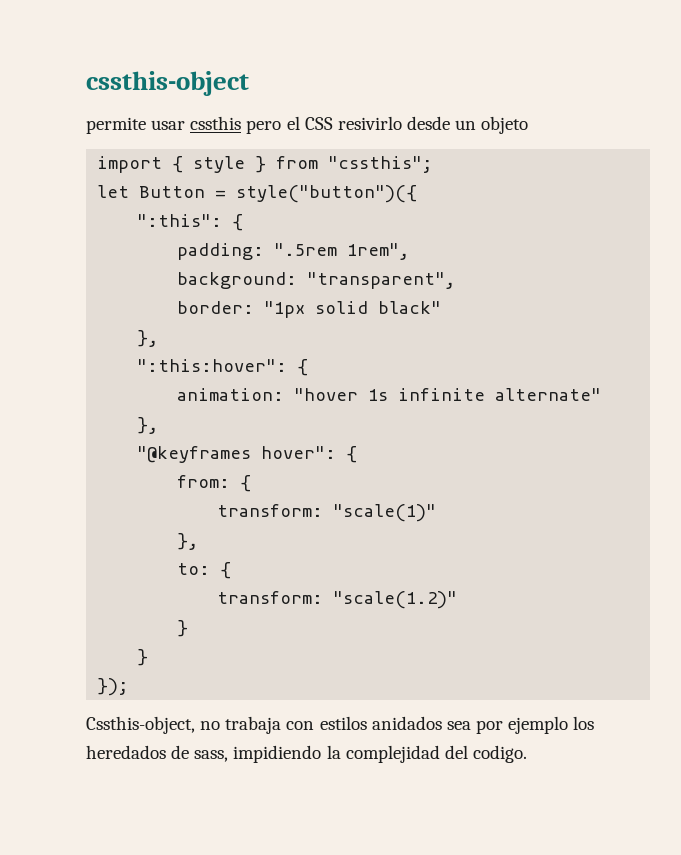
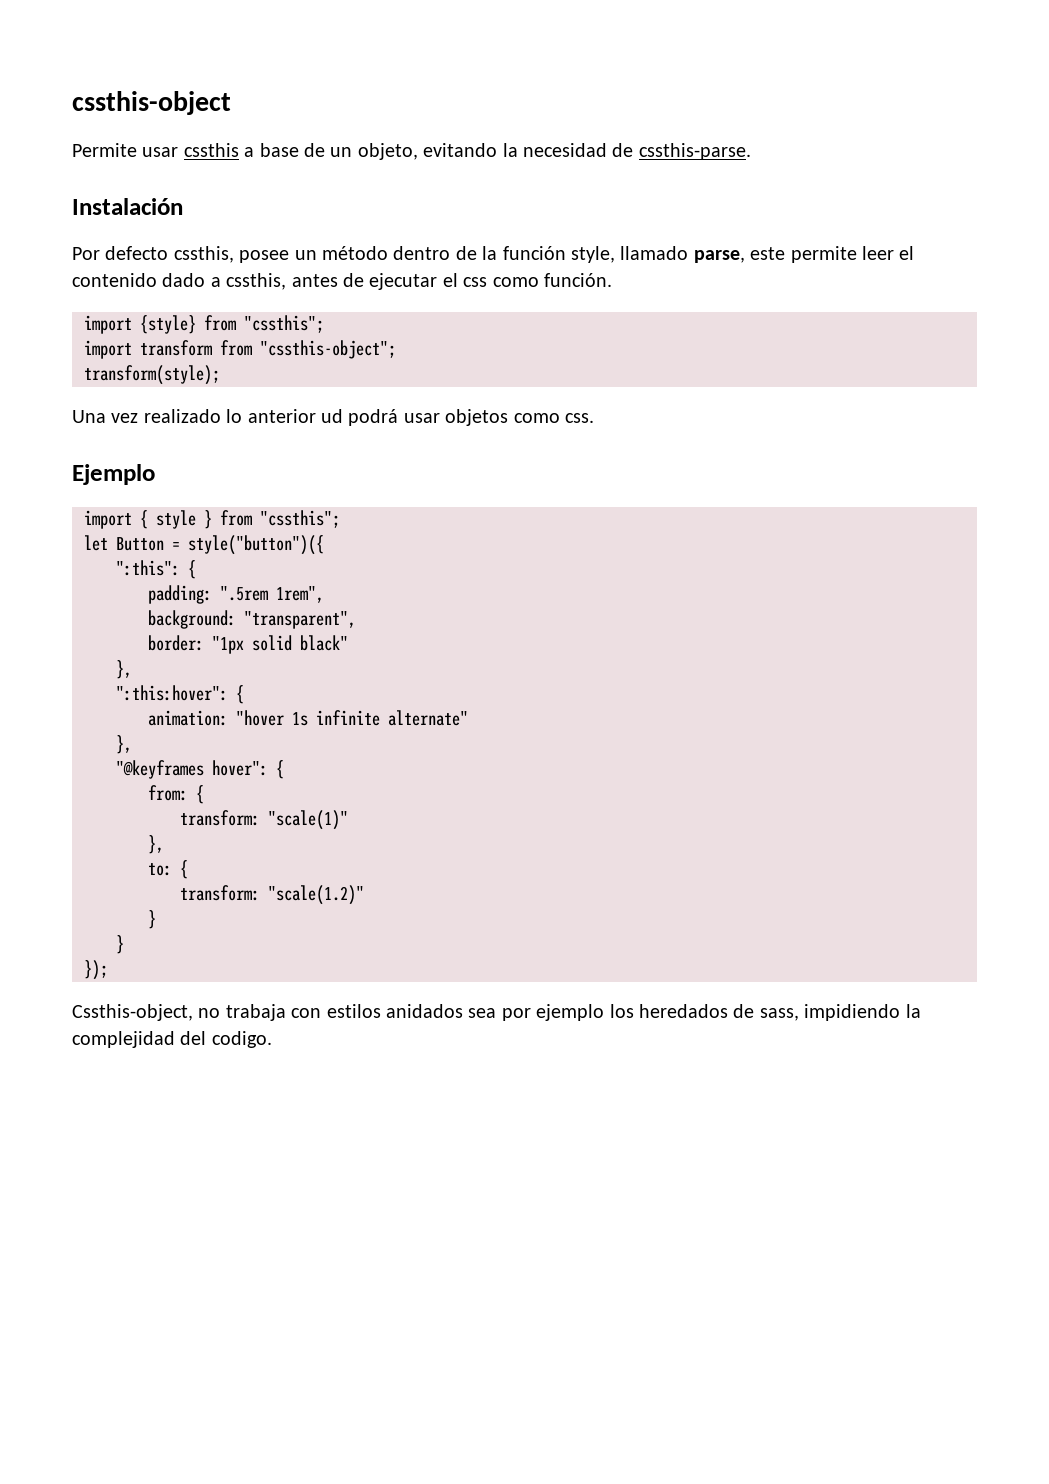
- permite usar cssthis pero el CSS resivirlo desde un objeto
+ Permite usar cssthis a base de un objeto, evitando la necesidad de cssthis-parse.
+ Instalación
+ Por defecto cssthis, posee un método dentro de la función style, llamado parse, este permite leer el contenido dado a cssthis, antes de ejecutar el css como función.
+ import {style} from "cssthis";
+ import transform from "cssthis-object";
+ transform(style);
+ Una vez realizado lo anterior ud podrá usar objetos como css.
+ Ejemplo

